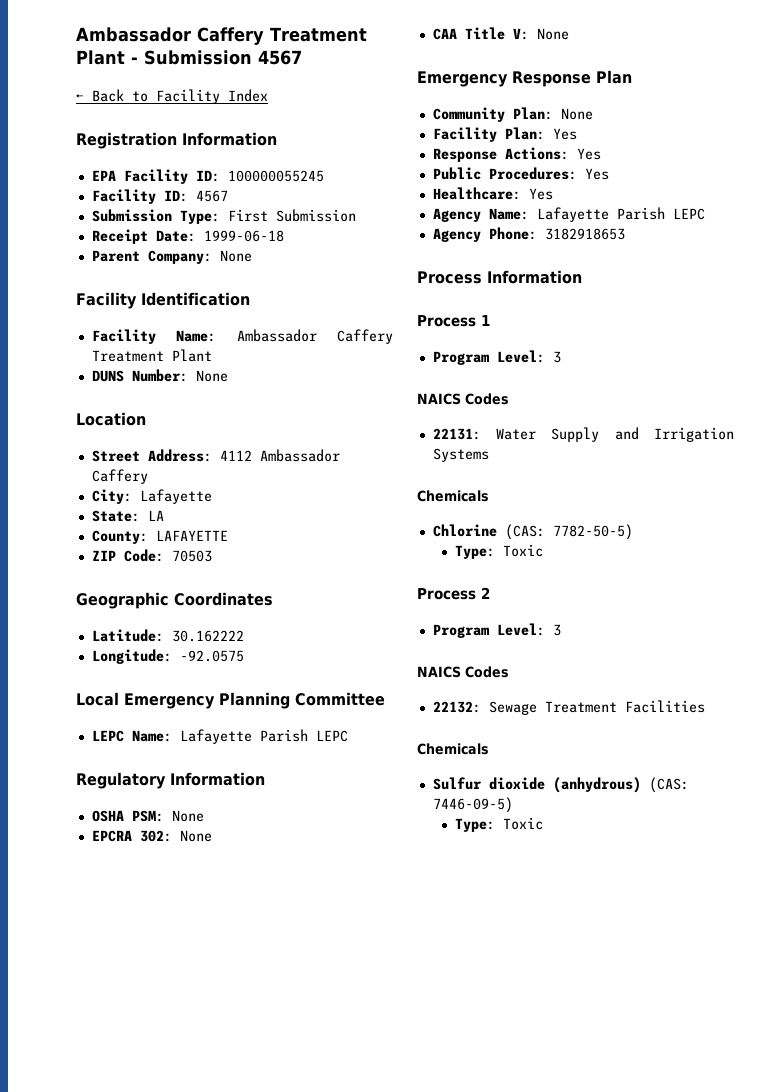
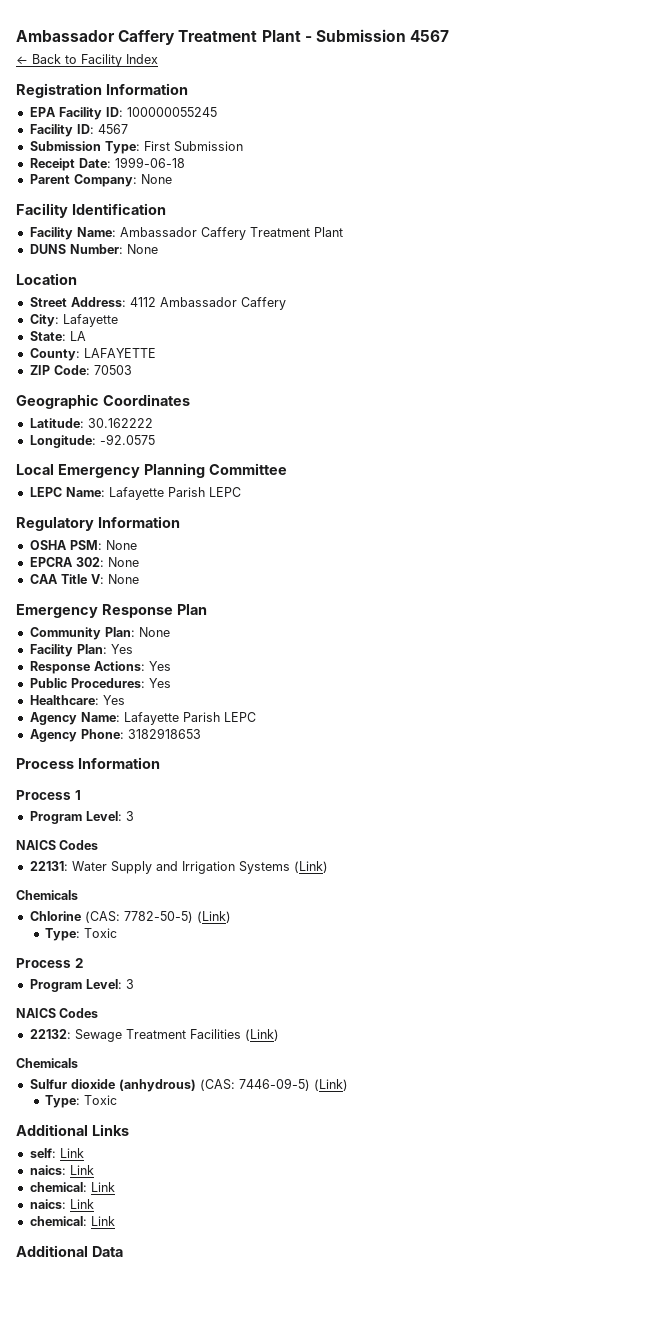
- 22131: Water Supply and Irrigation Systems
+ 22131: Water Supply and Irrigation Systems (Link)
- Chlorine (CAS: 7782-50-5)
+ Chlorine (CAS: 7782-50-5) (Link)
- 22132: Sewage Treatment Facilities
+ 22132: Sewage Treatment Facilities (Link)
- Sulfur dioxide (anhydrous) (CAS: 7446-09-5)
+ Sulfur dioxide (anhydrous) (CAS: 7446-09-5) (Link)
  Type: Toxic
+ Additional Links
+ self: Link
+ naics: Link
+ chemical: Link
+ naics: Link
+ chemical: Link
+ Additional Data

